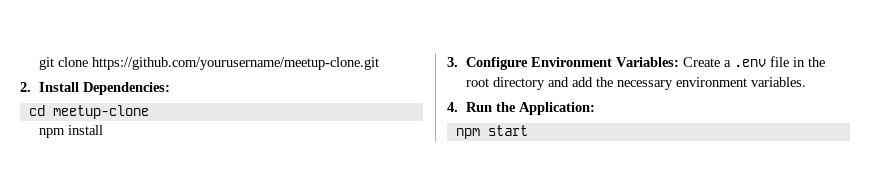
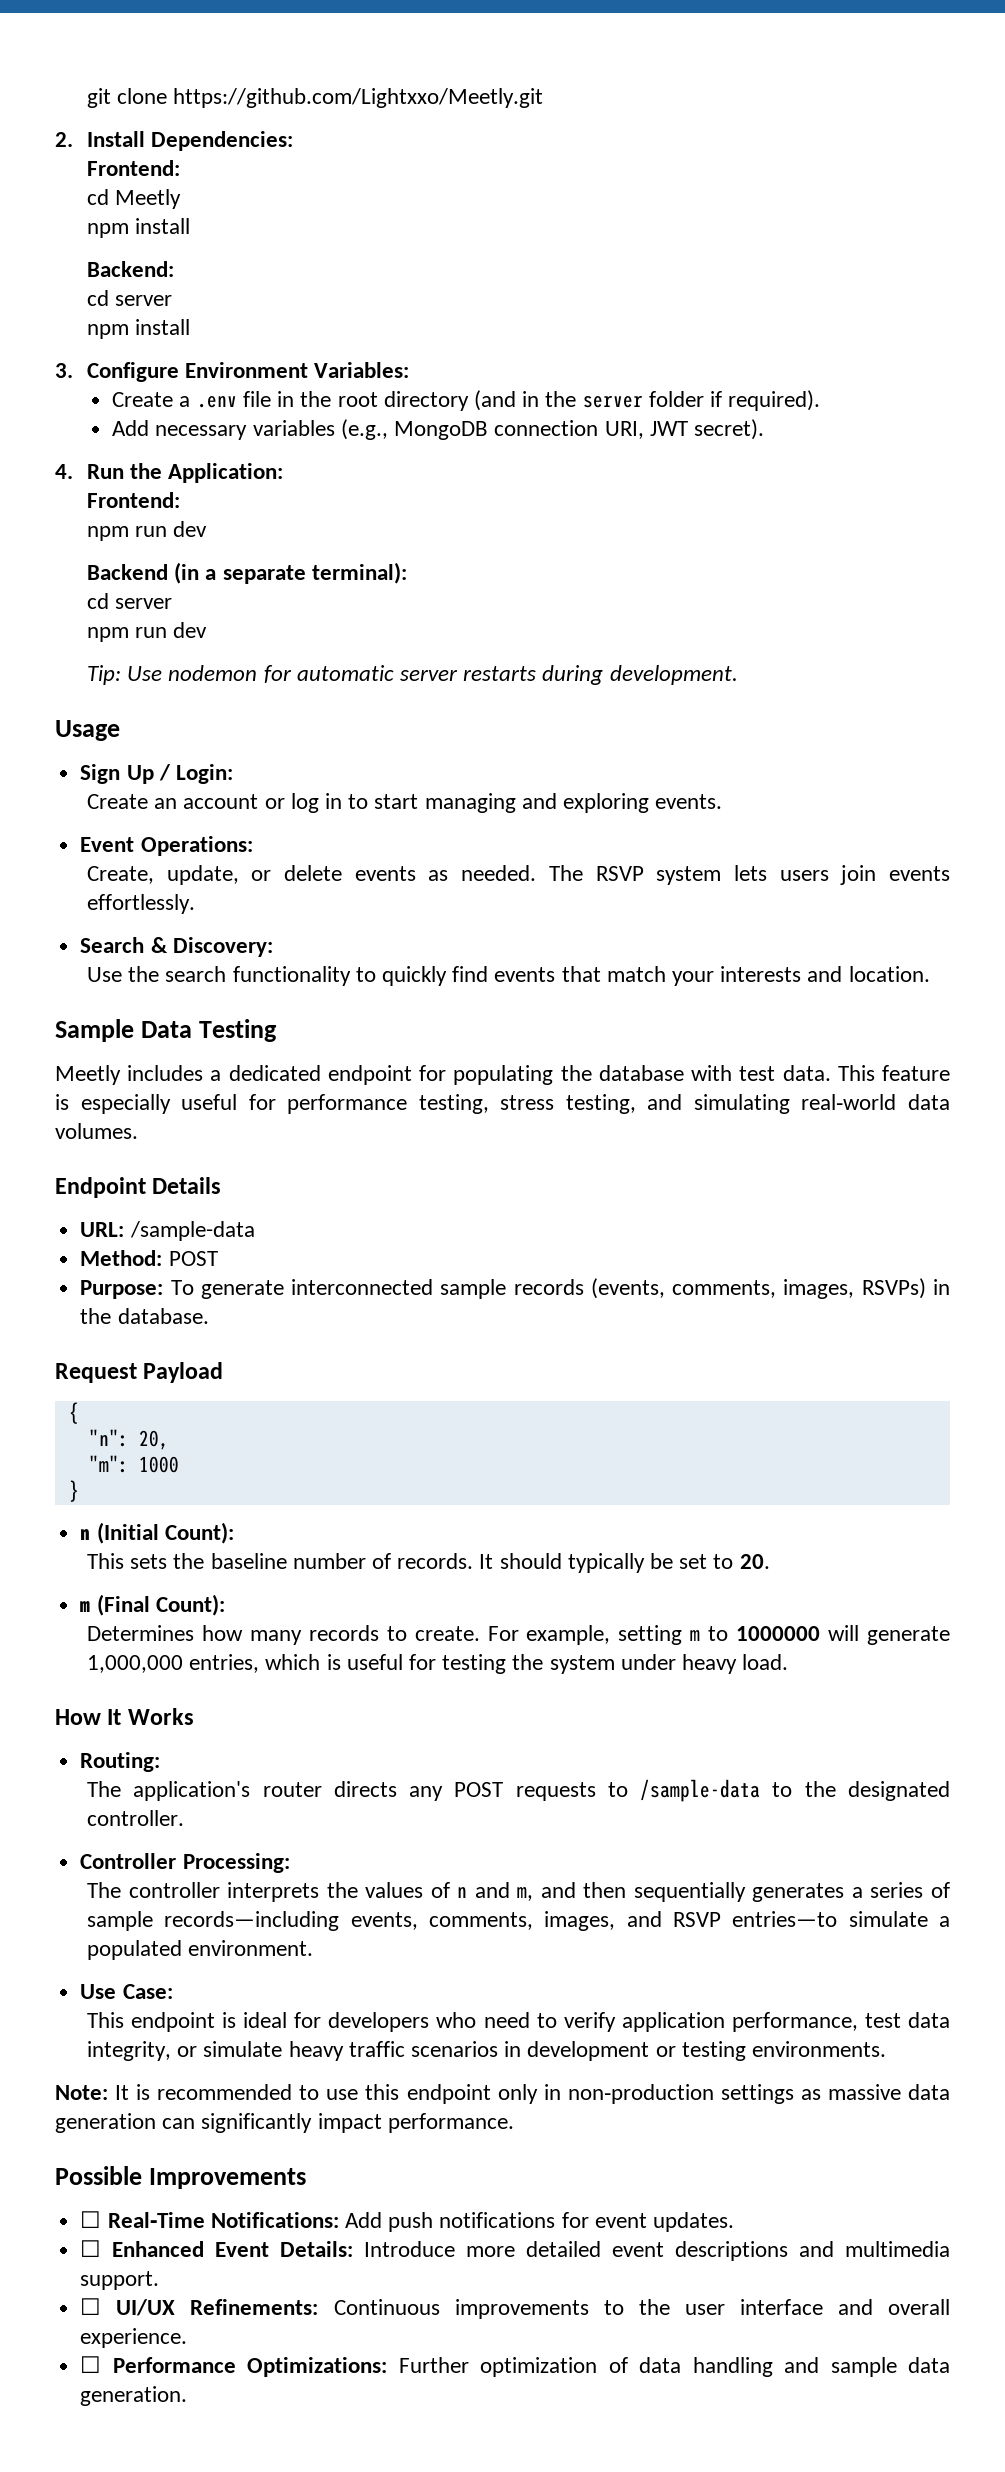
- git clone https://github.com/yourusername/meetup-clone.git
+ git clone https://github.com/Lightxxo/Meetly.git
  2. Install Dependencies:
- cd meetup-clone
+ Frontend:
+ cd Meetly
+ npm install
+ Backend:
+ cd server
- 3. Configure Environment Variables: Create a .env file in the root directory and add the necessary environment variables.
+ 3. Configure Environment Variables:
+ Create a .env file in the root directory (and in the server folder if required).
+ Add necessary variables (e.g., MongoDB connection URI, JWT secret).
  4. Run the Application:
- npm start
+ Frontend:
+ npm run dev
+ Backend (in a separate terminal):
+ cd server
+ npm run dev
+ Tip: Use nodemon for automatic server restarts during development.
+ Usage
+ Sign Up / Login:
+ Create an account or log in to start managing and exploring events.
+ Event Operations:
+ Create, update, or delete events as needed. The RSVP system lets users join events effortlessly.
+ Search & Discovery:
+ Use the search functionality to quickly find events that match your interests and location.
+ Sample Data Testing
+ Meetly includes a dedicated endpoint for populating the database with test data. This feature is especially useful for performance testing, stress testing, and simulating real‐world data volumes.
+ Endpoint Details
+ URL: /sample-data
+ Method: POST
+ Purpose: To generate interconnected sample records (events, comments, images, RSVPs) in the database.
+ Request Payload
+ {
+ "n": 20,
+ "m": 1000
+ }
+ n (Initial Count):
+ This sets the baseline number of records. It should typically be set to 20.
+ m (Final Count):
+ Determines how many records to create. For example, setting m to 1000000 will generate 1,000,000 entries, which is useful for testing the system under heavy load.
+ How It Works
+ Routing:
+ The application's router directs any POST requests to /sample-data to the designated controller.
+ Controller Processing:
+ The controller interprets the values of n and m, and then sequentially generates a series of sample records—including events, comments, images, and RSVP entries—to simulate a populated environment.
+ Use Case:
+ This endpoint is ideal for developers who need to verify application performance, test data integrity, or simulate heavy traffic scenarios in development or testing environments.
+ Note: It is recommended to use this endpoint only in non‐production settings as massive data generation can significantly impact performance.
+ Possible Improvements
+ ☐ Real‐Time Notifications: Add push notifications for event updates.
+ ☐ Enhanced Event Details: Introduce more detailed event descriptions and multimedia support.
+ ☐ UI/UX Refinements: Continuous improvements to the user interface and overall experience.
+ ☐ Performance Optimizations: Further optimization of data handling and sample data generation.

